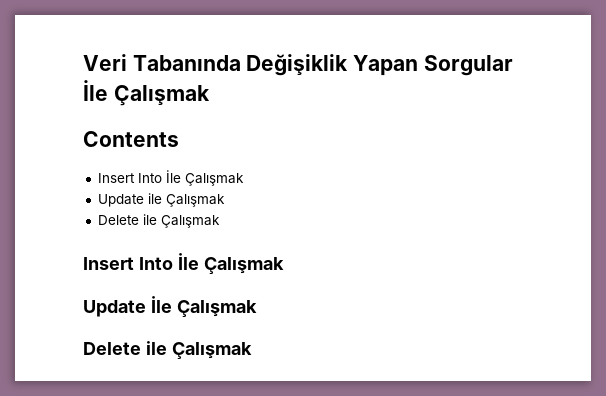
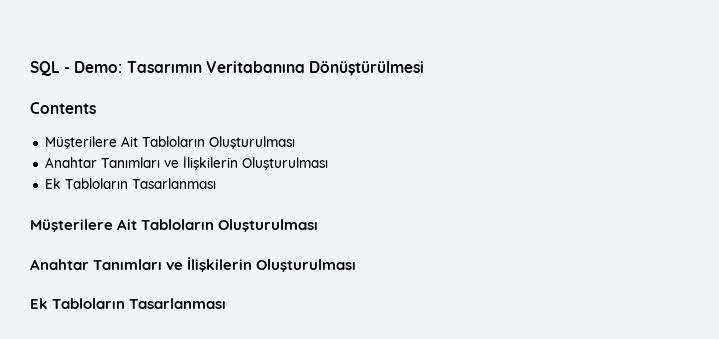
- Veri Tabanında Değişiklik Yapan Sorgular İle Çalışmak
+ SQL - Demo: Tasarımın Veritabanına Dönüştürülmesi
  Contents
- Insert Into İle Çalışmak
- Update ile Çalışmak
- Delete ile Çalışmak
- Insert Into İle Çalışmak
- Update İle Çalışmak
- Delete ile Çalışmak
+ Müşterilere Ait Tabloların Oluşturulması
+ Anahtar Tanımları ve İlişkilerin Oluşturulması
+ Ek Tabloların Tasarlanması
+ Müşterilere Ait Tabloların Oluşturulması
+ Anahtar Tanımları ve İlişkilerin Oluşturulması
+ Ek Tabloların Tasarlanması

